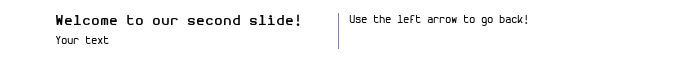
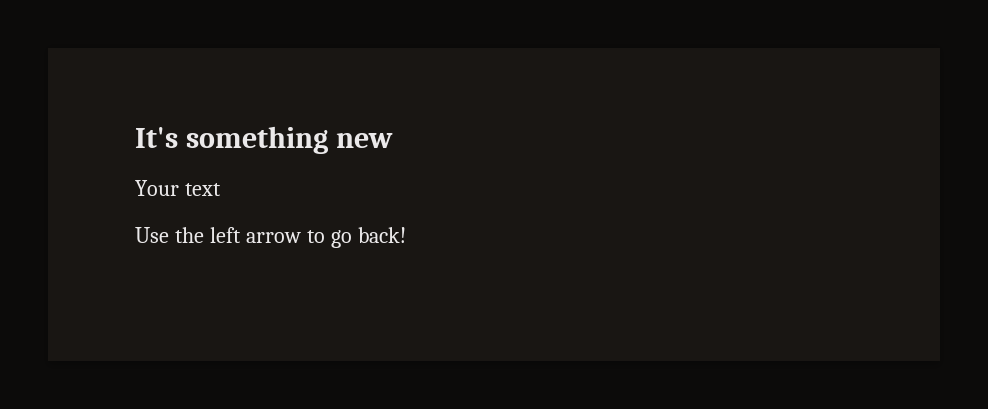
- Welcome to our second slide!
+ It's something new

